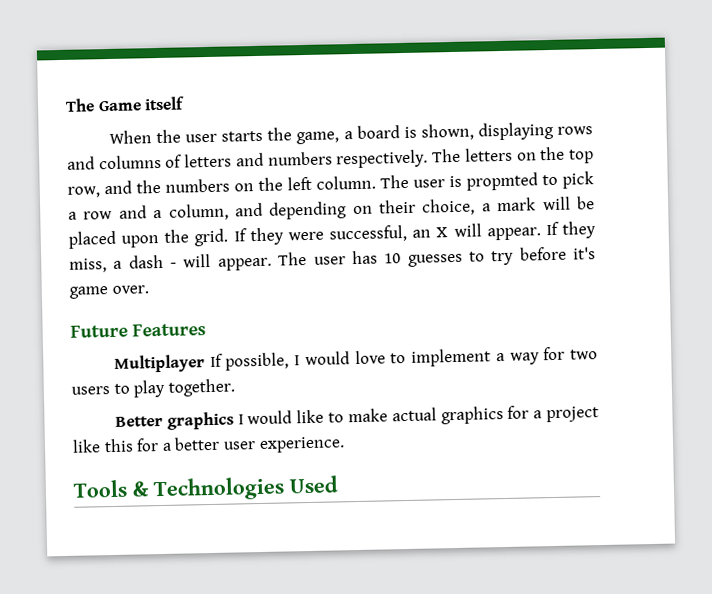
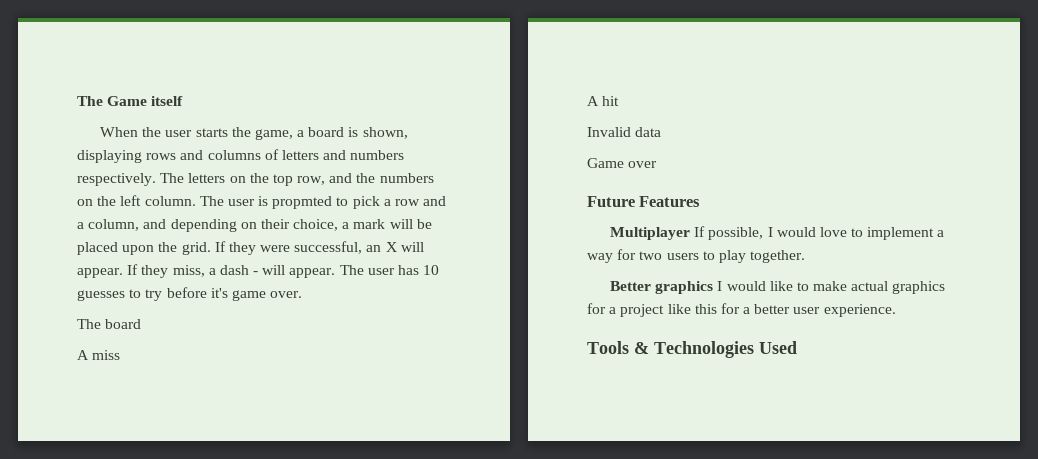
+ The board
+ A miss
+ A hit
+ Invalid data
+ Game over

